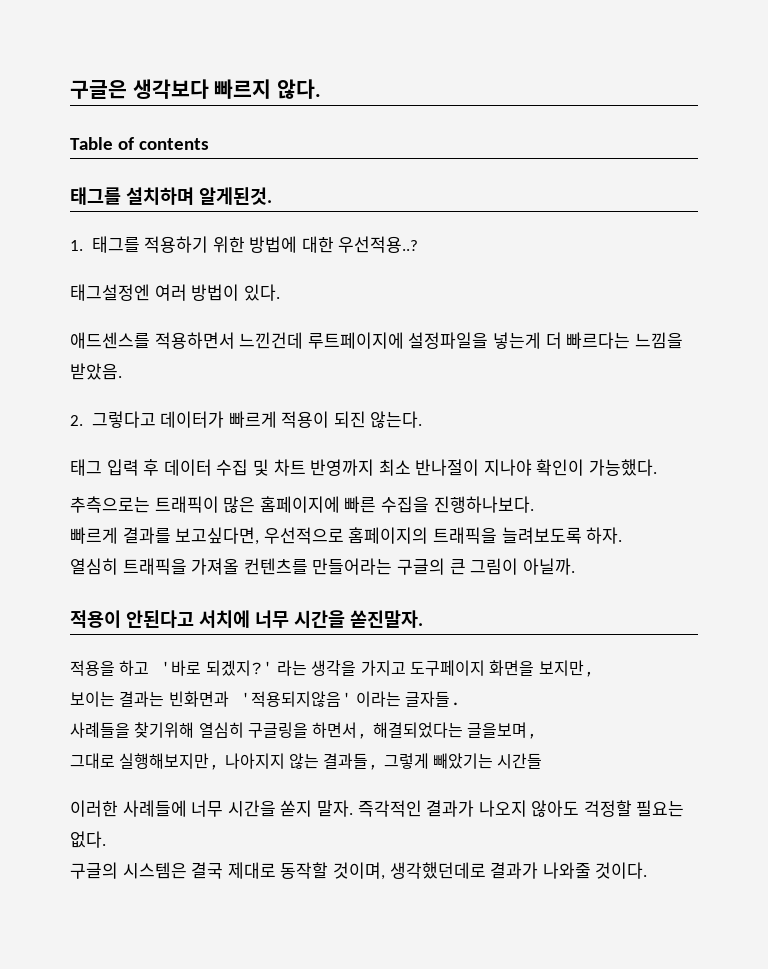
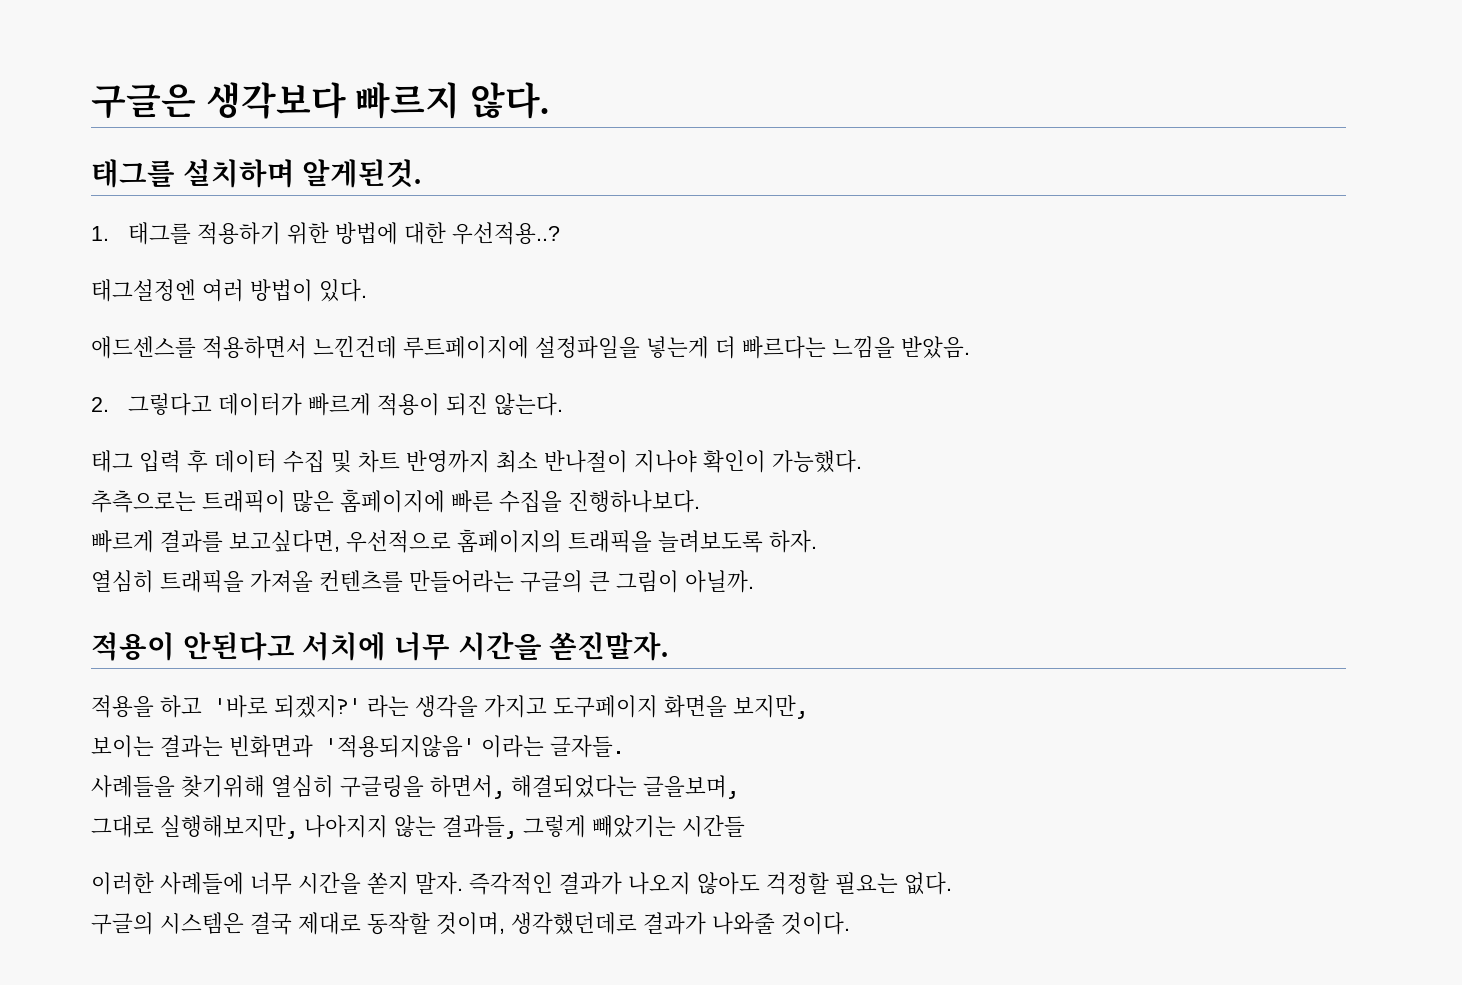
- Table of contents

